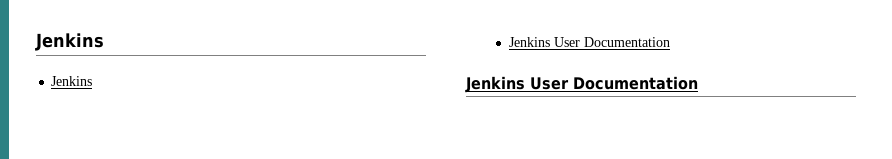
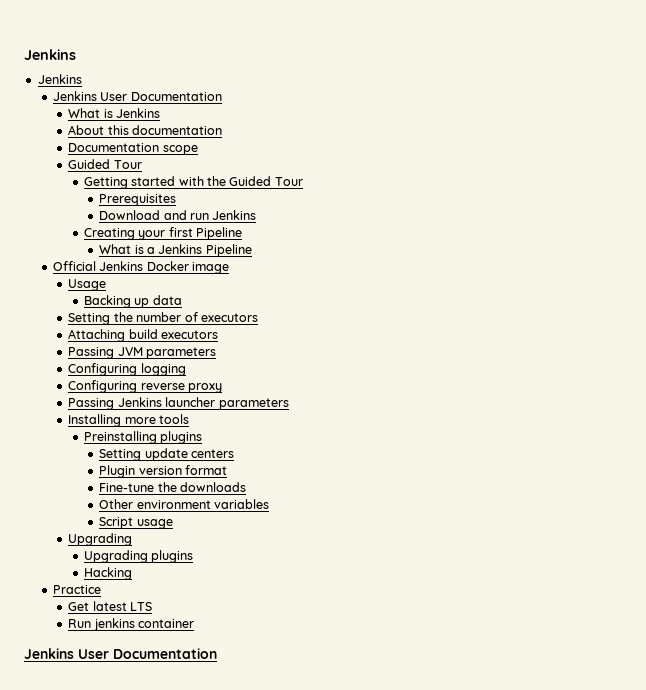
+ What is Jenkins
+ About this documentation
+ Documentation scope
+ Guided Tour
+ Getting started with the Guided Tour
+ Prerequisites
+ Download and run Jenkins
+ Creating your first Pipeline
+ What is a Jenkins Pipeline
+ Official Jenkins Docker image
+ Usage
+ Backing up data
+ Setting the number of executors
+ Attaching build executors
+ Passing JVM parameters
+ Configuring logging
+ Configuring reverse proxy
+ Passing Jenkins launcher parameters
+ Installing more tools
+ Preinstalling plugins
+ Setting update centers
+ Plugin version format
+ Fine-tune the downloads
+ Other environment variables
+ Script usage
+ Upgrading
+ Upgrading plugins
+ Hacking
+ Practice
+ Get latest LTS
+ Run jenkins container

